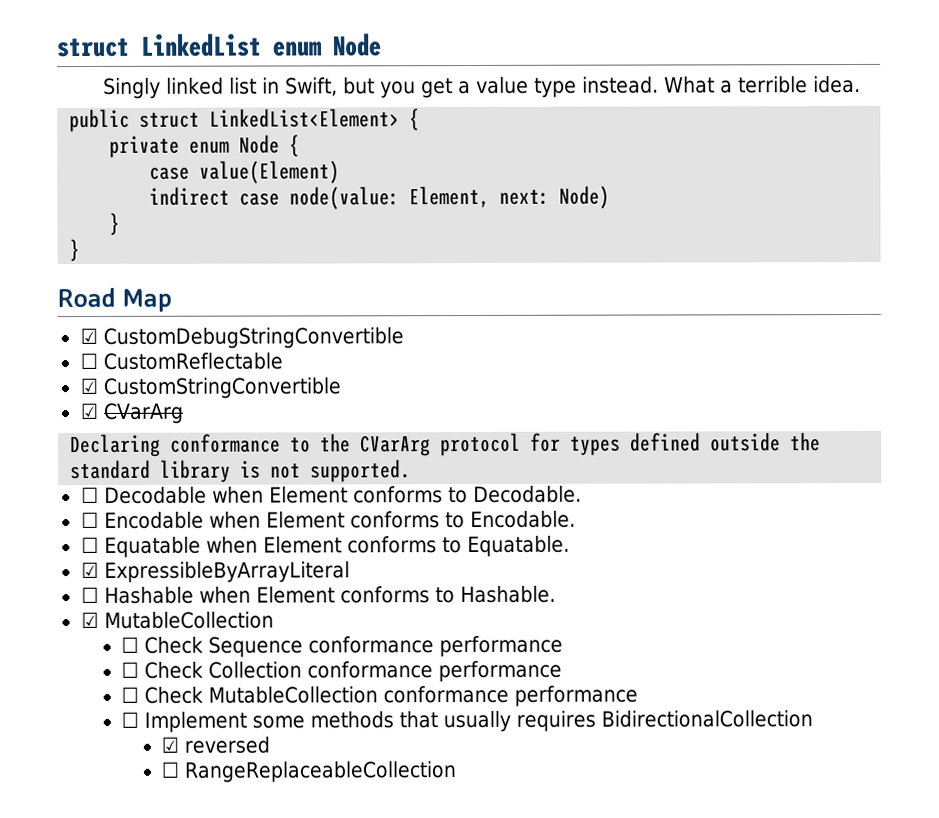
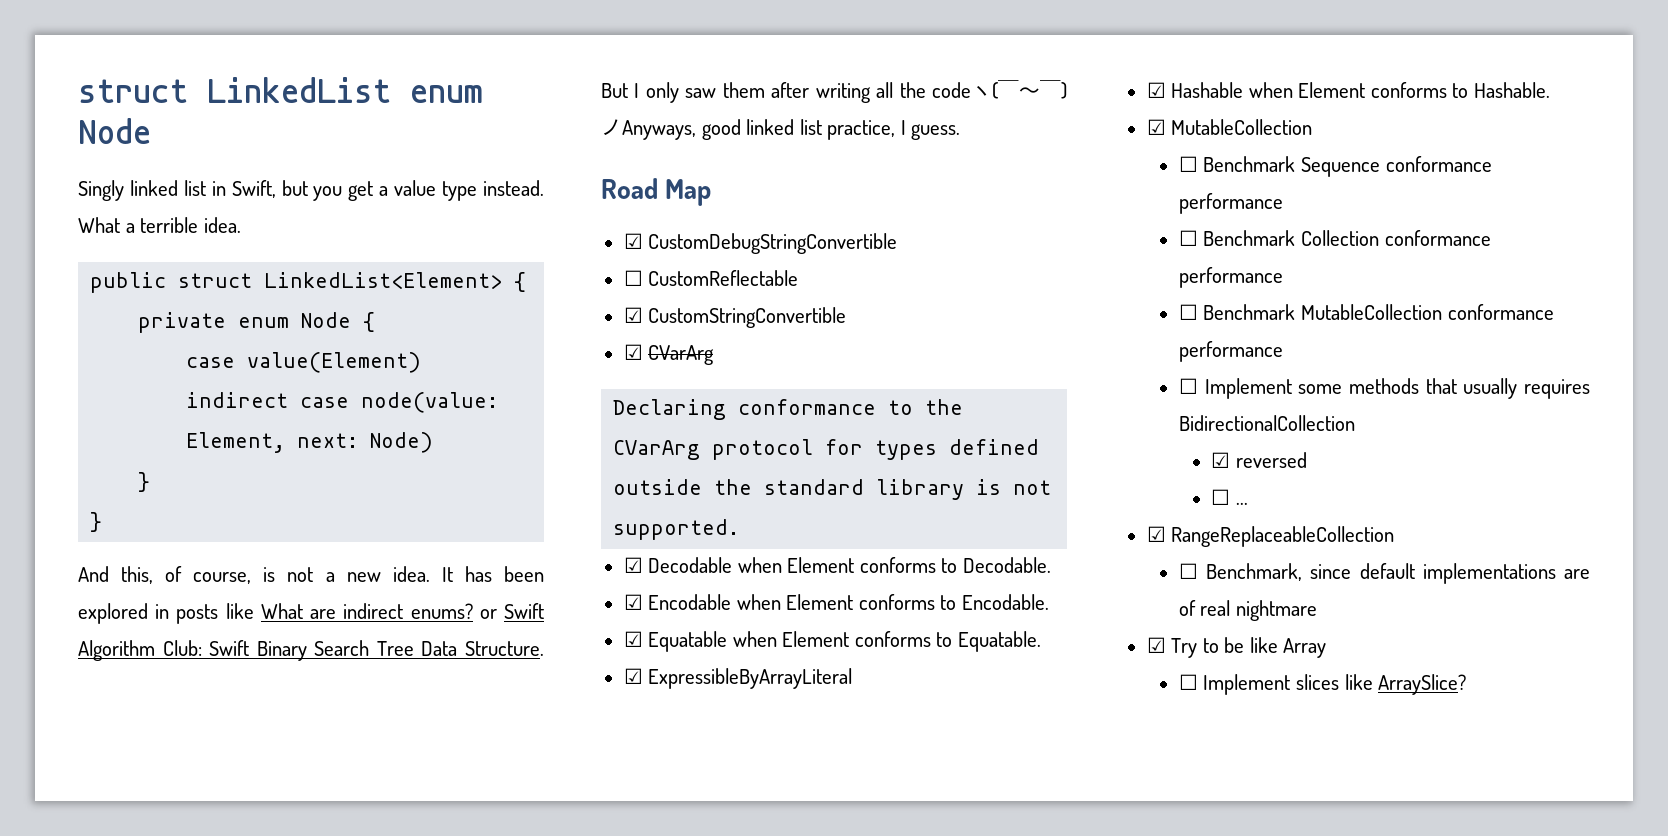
+ And this, of course, is not a new idea. It has been explored in posts like What are indirect enums? or Swift Algorithm Club: Swift Binary Search Tree Data Structure. But I only saw them after writing all the codeヽ(￣～￣)ノAnyways, good linked list practice, I guess.
- ☐ Decodable when Element conforms to Decodable.
+ ☑ Decodable when Element conforms to Decodable.
- ☐ Encodable when Element conforms to Encodable.
+ ☑ Encodable when Element conforms to Encodable.
- ☐ Equatable when Element conforms to Equatable.
+ ☑ Equatable when Element conforms to Equatable.
- ☐ Hashable when Element conforms to Hashable.
+ ☑ Hashable when Element conforms to Hashable.
- ☐ Check Sequence conformance performance
+ ☐ Benchmark Sequence conformance performance
- ☐ Check Collection conformance performance
+ ☐ Benchmark Collection conformance performance
- ☐ Check MutableCollection conformance performance
+ ☐ Benchmark MutableCollection conformance performance
- ☐ RangeReplaceableCollection
+ ☐ ...
+ ☑ RangeReplaceableCollection
+ ☐ Benchmark, since default implementations are of real nightmare
+ ☑ Try to be like Array
+ ☐ Implement slices like ArraySlice?

